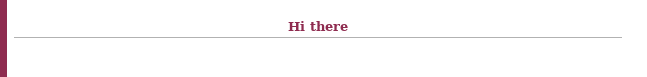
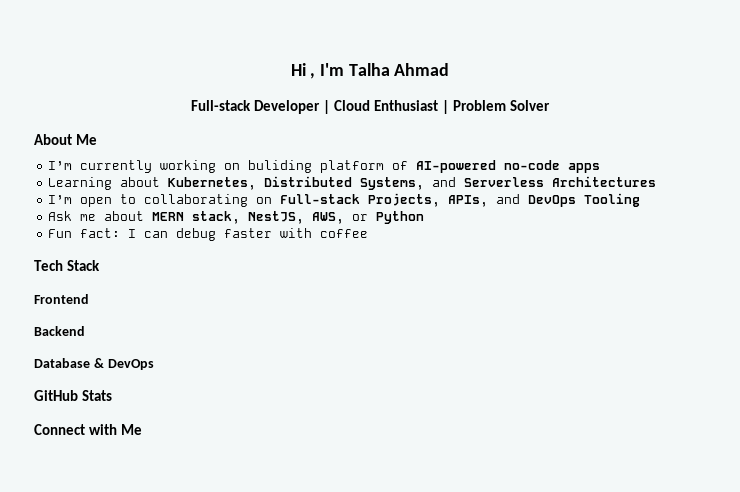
- Hi there
+ Hi , I'm Talha Ahmad
+ Full-stack Developer | Cloud Enthusiast | Problem Solver
+ About Me
+ I’m currently working on buliding platform of AI-powered no-code apps
+ Learning about Kubernetes, Distributed Systems, and Serverless Architectures
+ I’m open to collaborating on Full-stack Projects, APIs, and DevOps Tooling
+ Ask me about MERN stack, NestJS, AWS, or Python
+ Fun fact: I can debug faster with coffee
+ Tech Stack
+ Frontend
+ Backend
+ Database & DevOps
+ GitHub Stats
+ Connect with Me

